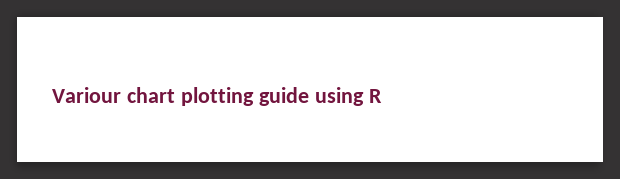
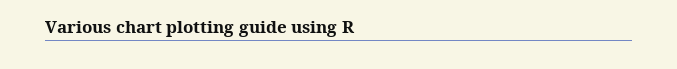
- Variour chart plotting guide using R
+ Various chart plotting guide using R

